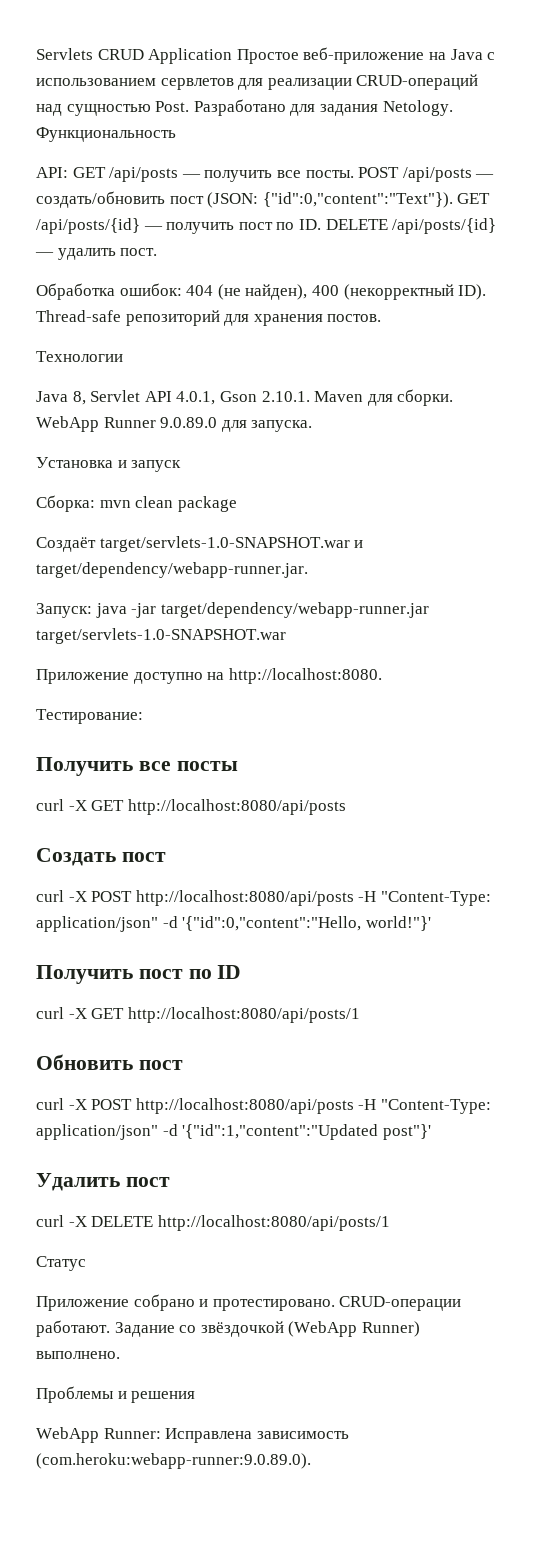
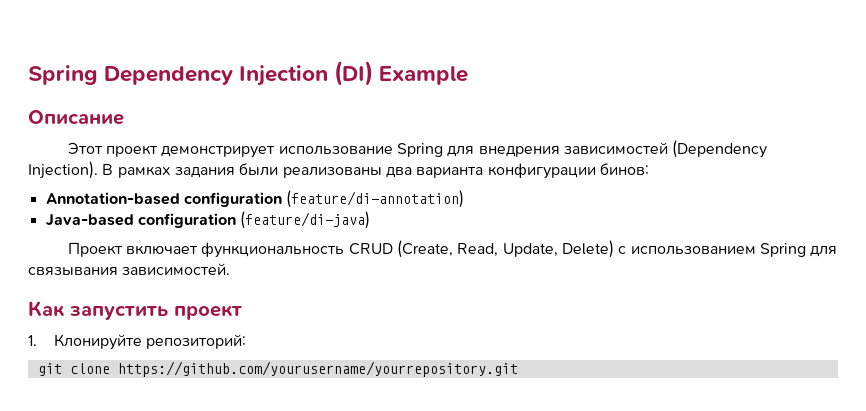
- Servlets CRUD Application Простое веб-приложение на Java с использованием сервлетов для реализации CRUD-операций над сущностью Post. Разработано для задания Netology. Функциональность
- API: GET /api/posts — получить все посты. POST /api/posts — создать/обновить пост (JSON: {"id":0,"content":"Text"}). GET /api/posts/{id} — получить пост по ID. DELETE /api/posts/{id} — удалить пост.
- Обработка ошибок: 404 (не найден), 400 (некорректный ID). Thread-safe репозиторий для хранения постов.
- Технологии
- Java 8, Servlet API 4.0.1, Gson 2.10.1. Maven для сборки. WebApp Runner 9.0.89.0 для запуска.
- Установка и запуск
- Сборка: mvn clean package
- Создаёт target/servlets-1.0-SNAPSHOT.war и target/dependency/webapp-runner.jar.
- Запуск: java -jar target/dependency/webapp-runner.jar target/servlets-1.0-SNAPSHOT.war
- Приложение доступно на http://localhost:8080.
- Тестирование:
- Получить все посты
- curl -X GET http://localhost:8080/api/posts
- Создать пост
- curl -X POST http://localhost:8080/api/posts -H "Content-Type: application/json" -d '{"id":0,"content":"Hello, world!"}'
- Получить пост по ID
- curl -X GET http://localhost:8080/api/posts/1
- Обновить пост
- curl -X POST http://localhost:8080/api/posts -H "Content-Type: application/json" -d '{"id":1,"content":"Updated post"}'
- Удалить пост
- curl -X DELETE http://localhost:8080/api/posts/1
- Статус
- Приложение собрано и протестировано. CRUD-операции работают. Задание со звёздочкой (WebApp Runner) выполнено.
- Проблемы и решения
- WebApp Runner: Исправлена зависимость (com.heroku:webapp-runner:9.0.89.0).
+ Spring Dependency Injection (DI) Example
+ Описание
+ Этот проект демонстрирует использование Spring для внедрения зависимостей (Dependency Injection). В рамках задания были реализованы два варианта конфигурации бинов:
+ Annotation-based configuration (feature/di-annotation)
+ Java-based configuration (feature/di-java)
+ Проект включает функциональность CRUD (Create, Read, Update, Delete) с использованием Spring для связывания зависимостей.
+ Как запустить проект
+ 1. Клонируйте репозиторий:
+ git clone https://github.com/yourusername/yourrepository.git

